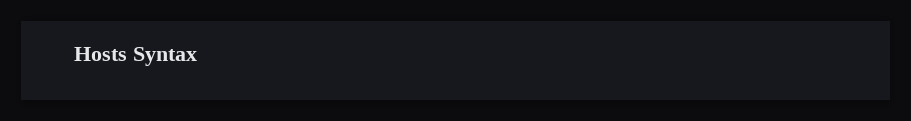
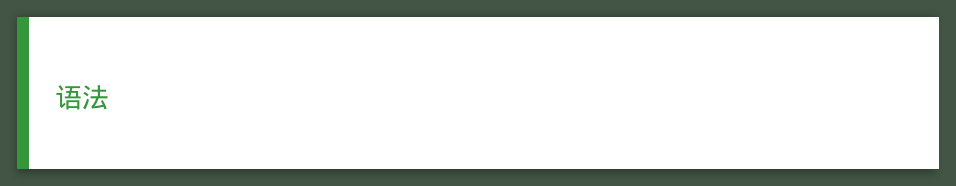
- Hosts Syntax
+ 语法

